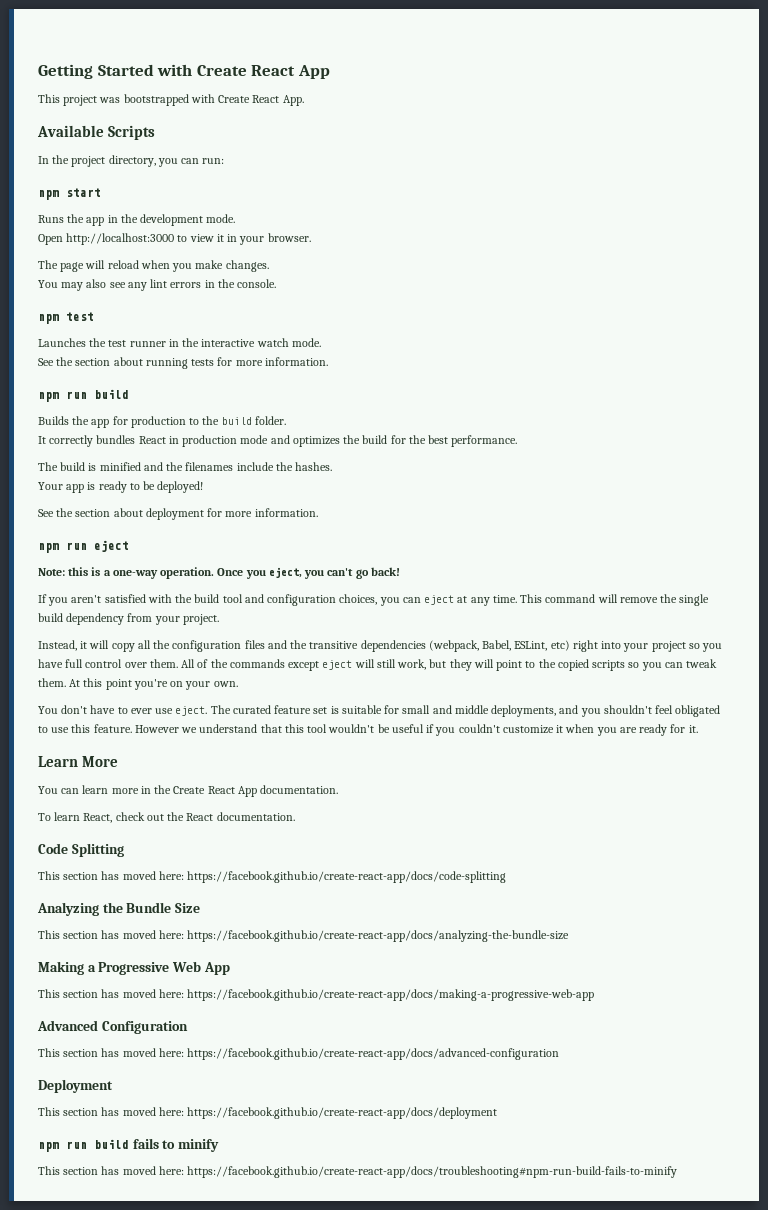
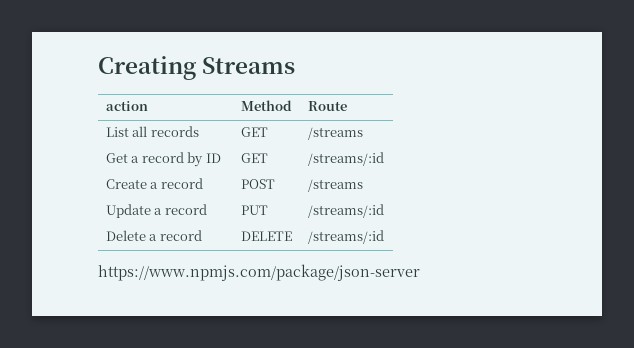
- Getting Started with Create React App
- This project was bootstrapped with Create React App.
- Available Scripts
- In the project directory, you can run:
- npm start
- Runs the app in the development mode.
- Open http://localhost:3000 to view it in your browser.
- The page will reload when you make changes.
- You may also see any lint errors in the console.
- npm test
- Launches the test runner in the interactive watch mode.
- See the section about running tests for more information.
- npm run build
- Builds the app for production to the build folder.
- It correctly bundles React in production mode and optimizes the build for the best performance.
- The build is minified and the filenames include the hashes.
- Your app is ready to be deployed!
- See the section about deployment for more information.
- npm run eject
- Note: this is a one-way operation. Once you eject, you can't go back!
- If you aren't satisfied with the build tool and configuration choices, you can eject at any time. This command will remove the single build dependency from your project.
- Instead, it will copy all the configuration files and the transitive dependencies (webpack, Babel, ESLint, etc) right into your project so you have full control over them. All of the commands except eject will still work, but they will point to the copied scripts so you can tweak them. At this point you're on your own.
- You don't have to ever use eject. The curated feature set is suitable for small and middle deployments, and you shouldn't feel obligated to use this feature. However we understand that this tool wouldn't be useful if you couldn't customize it when you are ready for it.
- Learn More
- You can learn more in the Create React App documentation.
- To learn React, check out the React documentation.
- Code Splitting
- This section has moved here: https://facebook.github.io/create-react-app/docs/code-splitting
- Analyzing the Bundle Size
- This section has moved here: https://facebook.github.io/create-react-app/docs/analyzing-the-bundle-size
- Making a Progressive Web App
- This section has moved here: https://facebook.github.io/create-react-app/docs/making-a-progressive-web-app
- Advanced Configuration
- This section has moved here: https://facebook.github.io/create-react-app/docs/advanced-configuration
- Deployment
- This section has moved here: https://facebook.github.io/create-react-app/docs/deployment
- npm run build fails to minify
- This section has moved here: https://facebook.github.io/create-react-app/docs/troubleshooting#npm-run-build-fails-to-minify
+ Creating Streams
+ action | Method | Route
+ List all records | GET | /streams
+ Get a record by ID | GET | /streams/:id
+ Create a record | POST | /streams
+ Update a record | PUT | /streams/:id
+ Delete a record | DELETE | /streams/:id
+ https://www.npmjs.com/package/json-server

